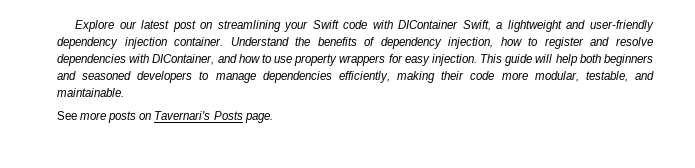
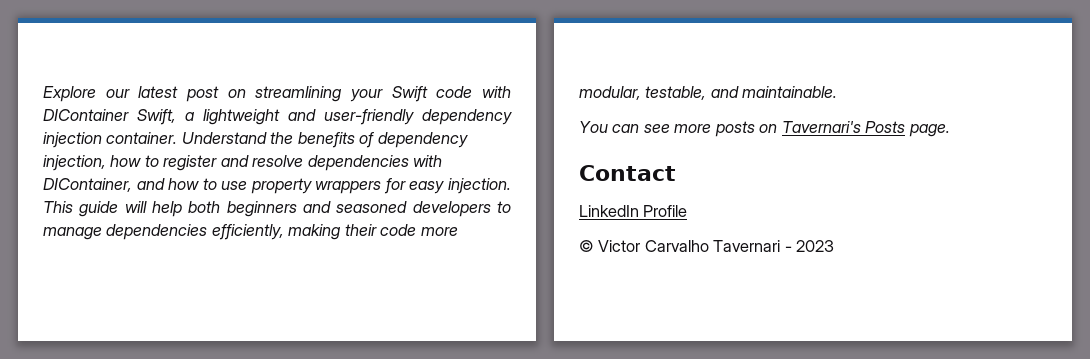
- See more posts on Tavernari's Posts page.
+ You can see more posts on Tavernari's Posts page.
+ Contact
+ LinkedIn Profile
+ © Victor Carvalho Tavernari - 2023

